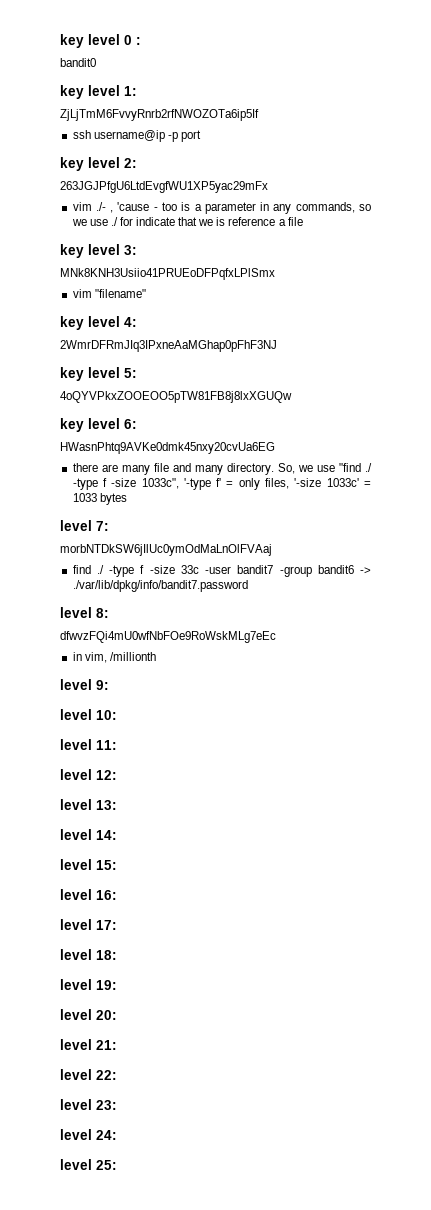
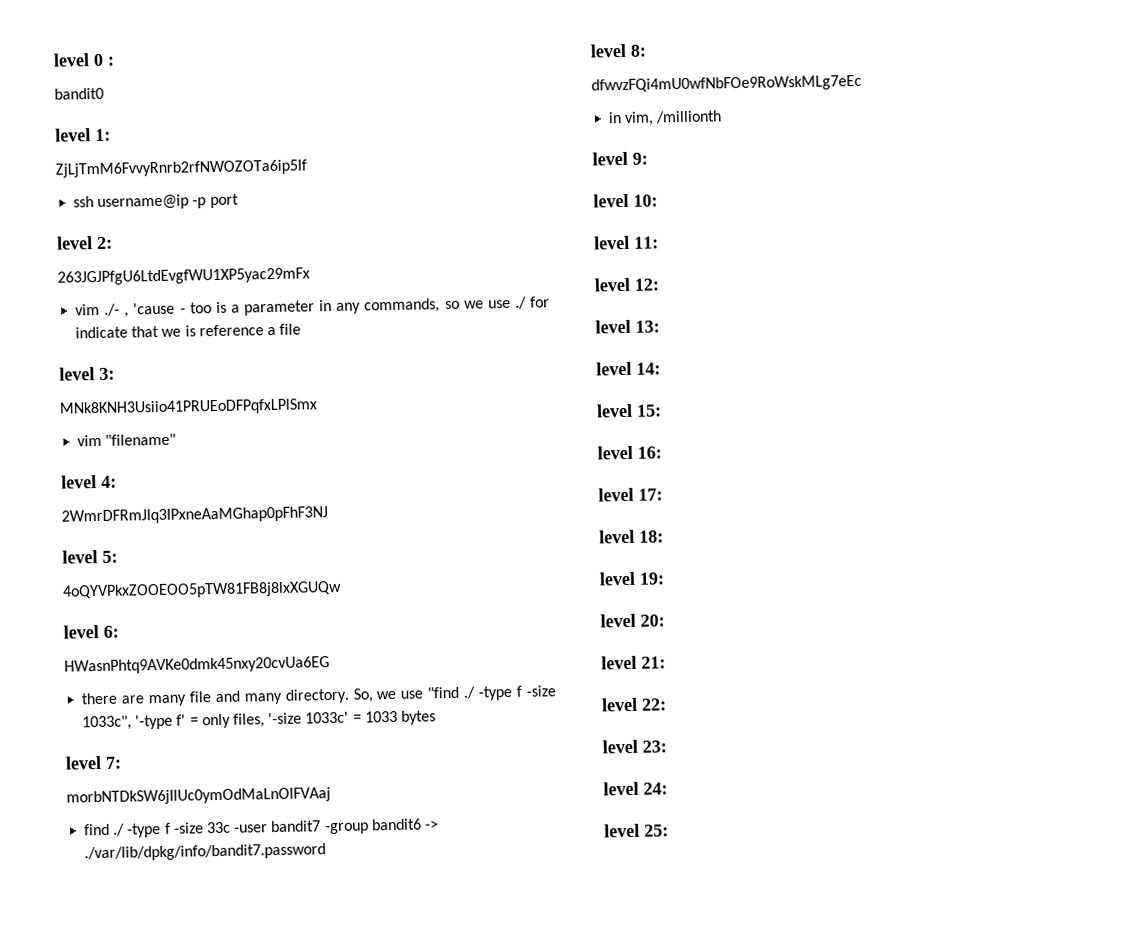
- key level 0 :
+ level 0 :
- key level 1:
+ level 1:
- key level 2:
+ level 2:
- key level 3:
+ level 3:
- key level 4:
+ level 4:
- key level 5:
+ level 5:
- key level 6:
+ level 6:

